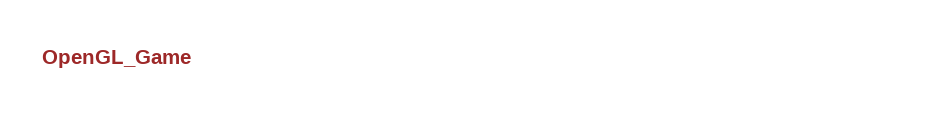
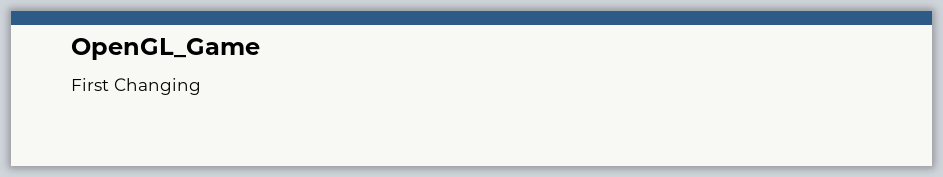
+ First Changing

